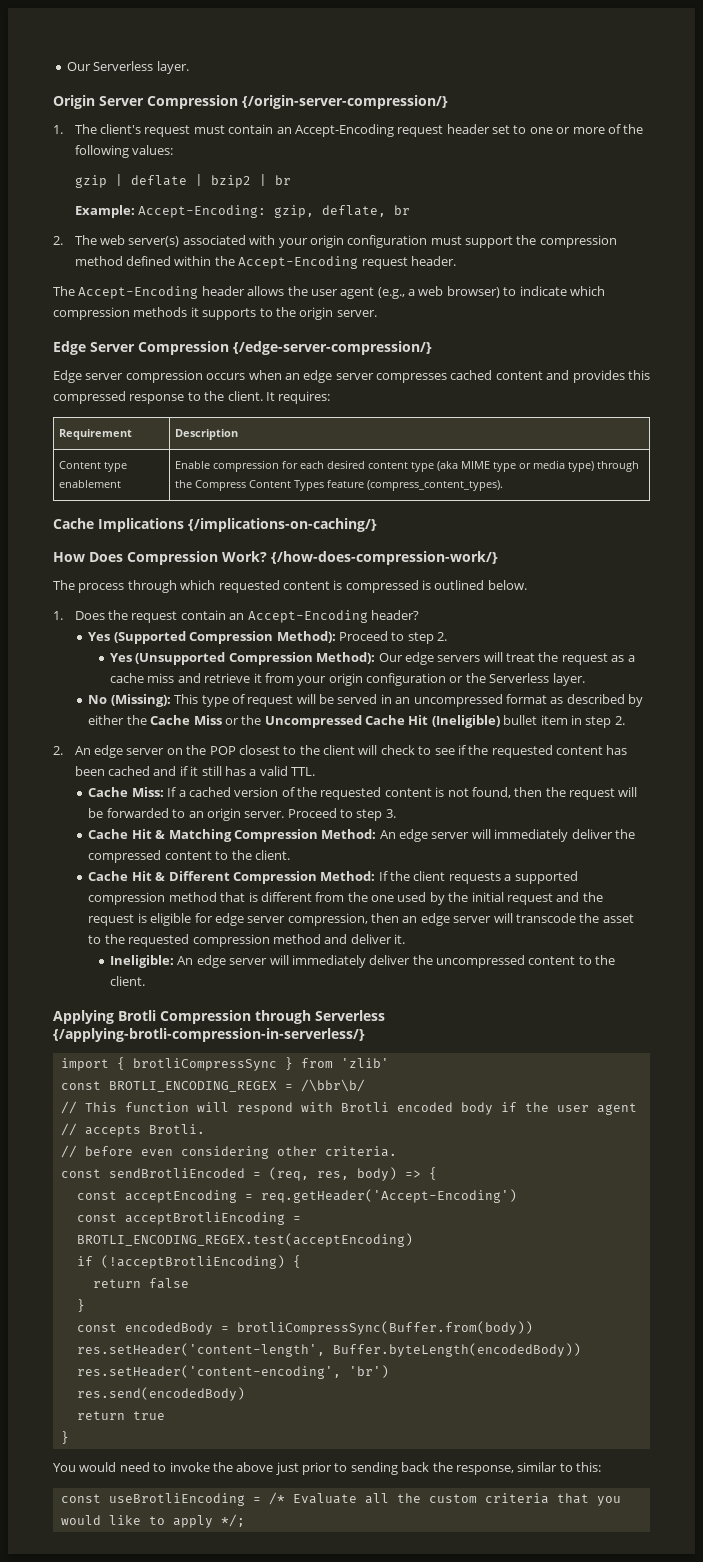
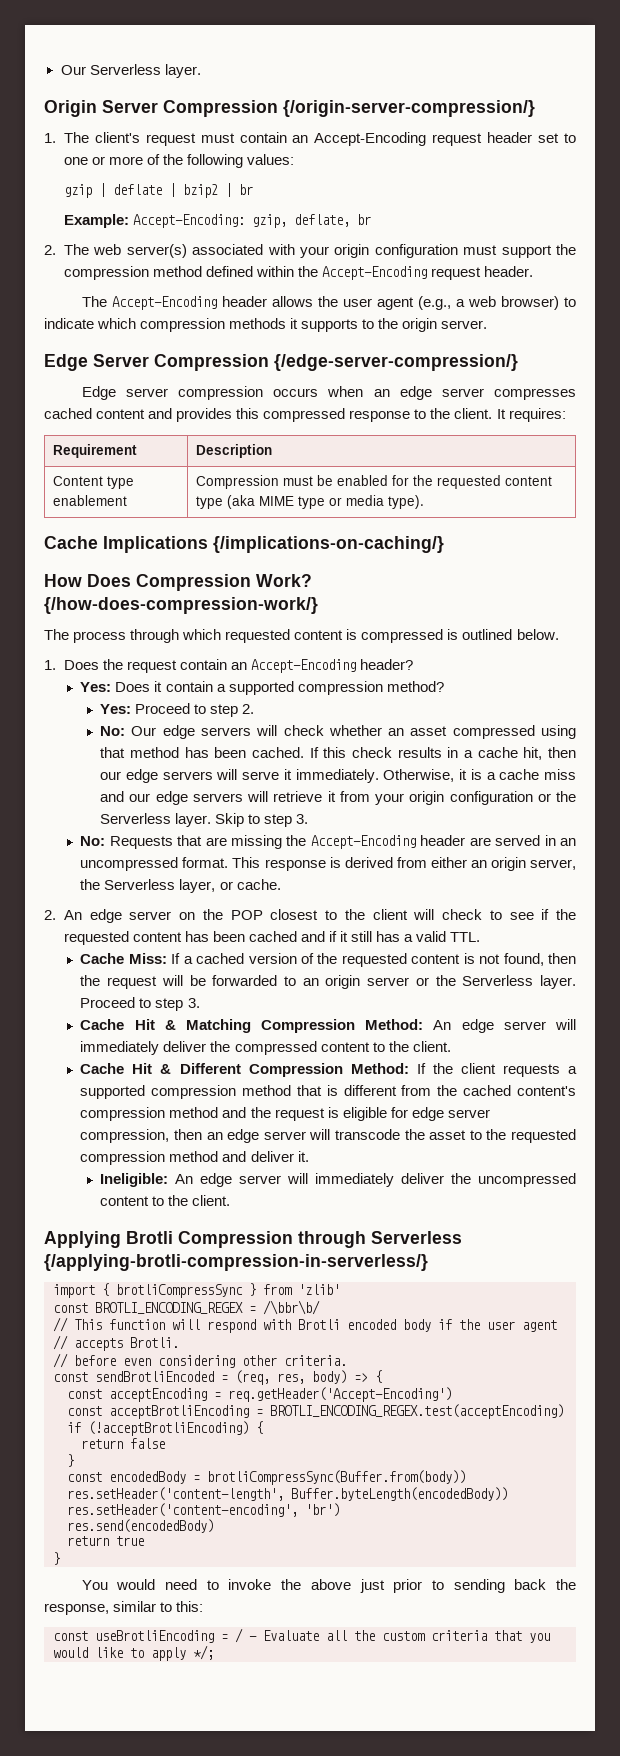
- Content type enablement | Enable compression for each desired content type (aka MIME type or media type) through the Compress Content Types feature (compress_content_types).
+ Content type enablement | Compression must be enabled for the requested content type (aka MIME type or media type).
- Yes (Supported Compression Method): Proceed to step 2.
- Yes (Unsupported Compression Method): Our edge servers will treat the request as a cache miss and retrieve it from your origin configuration or the Serverless layer.
- No (Missing): This type of request will be served in an uncompressed format as described by either the Cache Miss or the Uncompressed Cache Hit (Ineligible) bullet item in step 2.
+ Yes: Does it contain a supported compression method?
+ Yes: Proceed to step 2.
+ No: Our edge servers will check whether an asset compressed using that method has been cached. If this check results in a cache hit, then our edge servers will serve it immediately. Otherwise, it is a cache miss and our edge servers will retrieve it from your origin configuration or the Serverless layer. Skip to step 3.
+ No: Requests that are missing the Accept-Encoding header are served in an uncompressed format. This response is derived from either an origin server, the Serverless layer, or cache.
- Cache Miss: If a cached version of the requested content is not found, then the request will be forwarded to an origin server.
+ Cache Miss: If a cached version of the requested content is not found, then the request will be forwarded to an origin server or the Serverless layer.
- Cache Hit & Different Compression Method: If the client requests a supported compression method that is different from the one used by the initial request and the request is eligible for edge server compression, then an edge server will transcode the asset to the requested compression method and deliver it.
+ Cache Hit & Different Compression Method: If the client requests a supported compression method that is different from the cached content's compression method and the request is eligible for edge server compression, then an edge server will transcode the asset to the requested compression method and deliver it.
- const useBrotliEncoding = /* Evaluate all the custom criteria that you would like to apply */;
+ const useBrotliEncoding = / - Evaluate all the custom criteria that you would like to apply */;

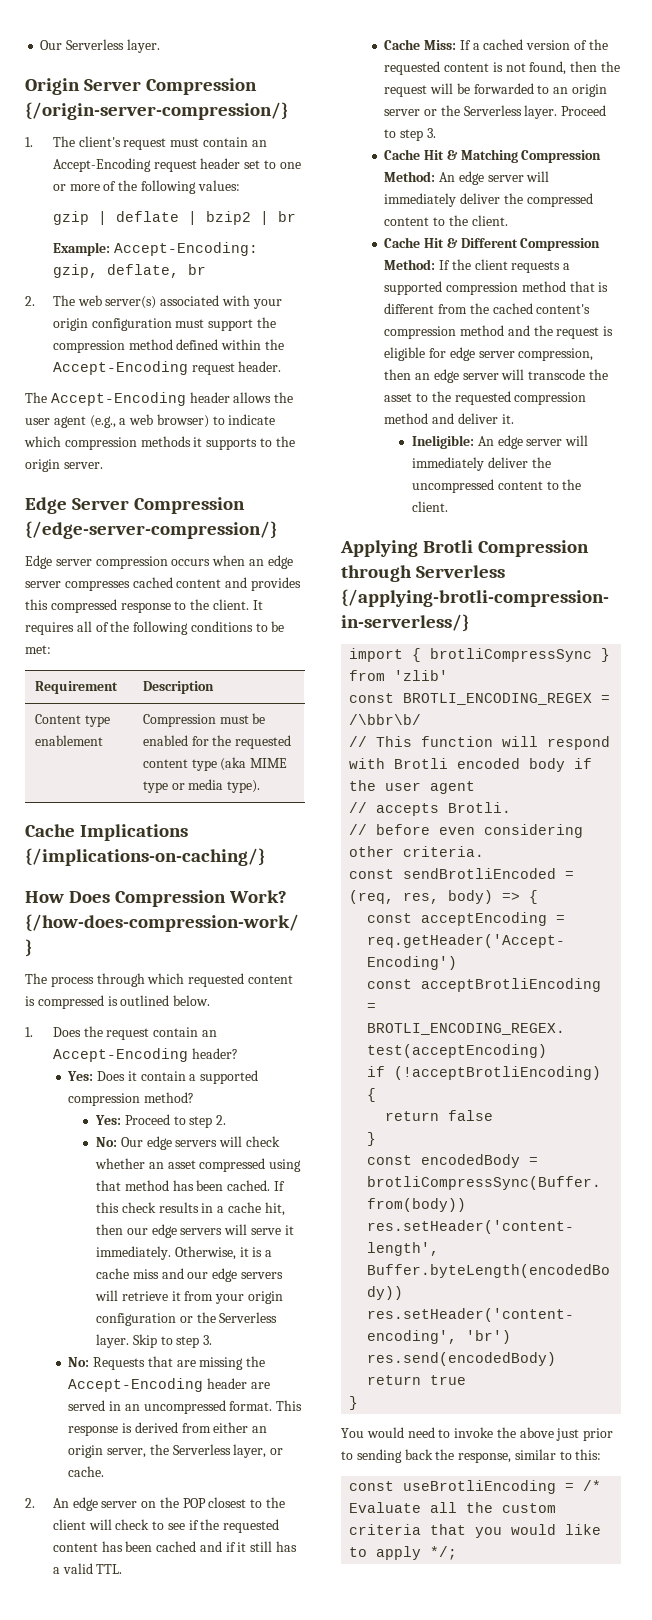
- It requires:
+ It requires all of the following conditions to be met:
- const useBrotliEncoding = / - Evaluate all the custom criteria that you would like to apply */;
+ const useBrotliEncoding = /* Evaluate all the custom criteria that you would like to apply */;

